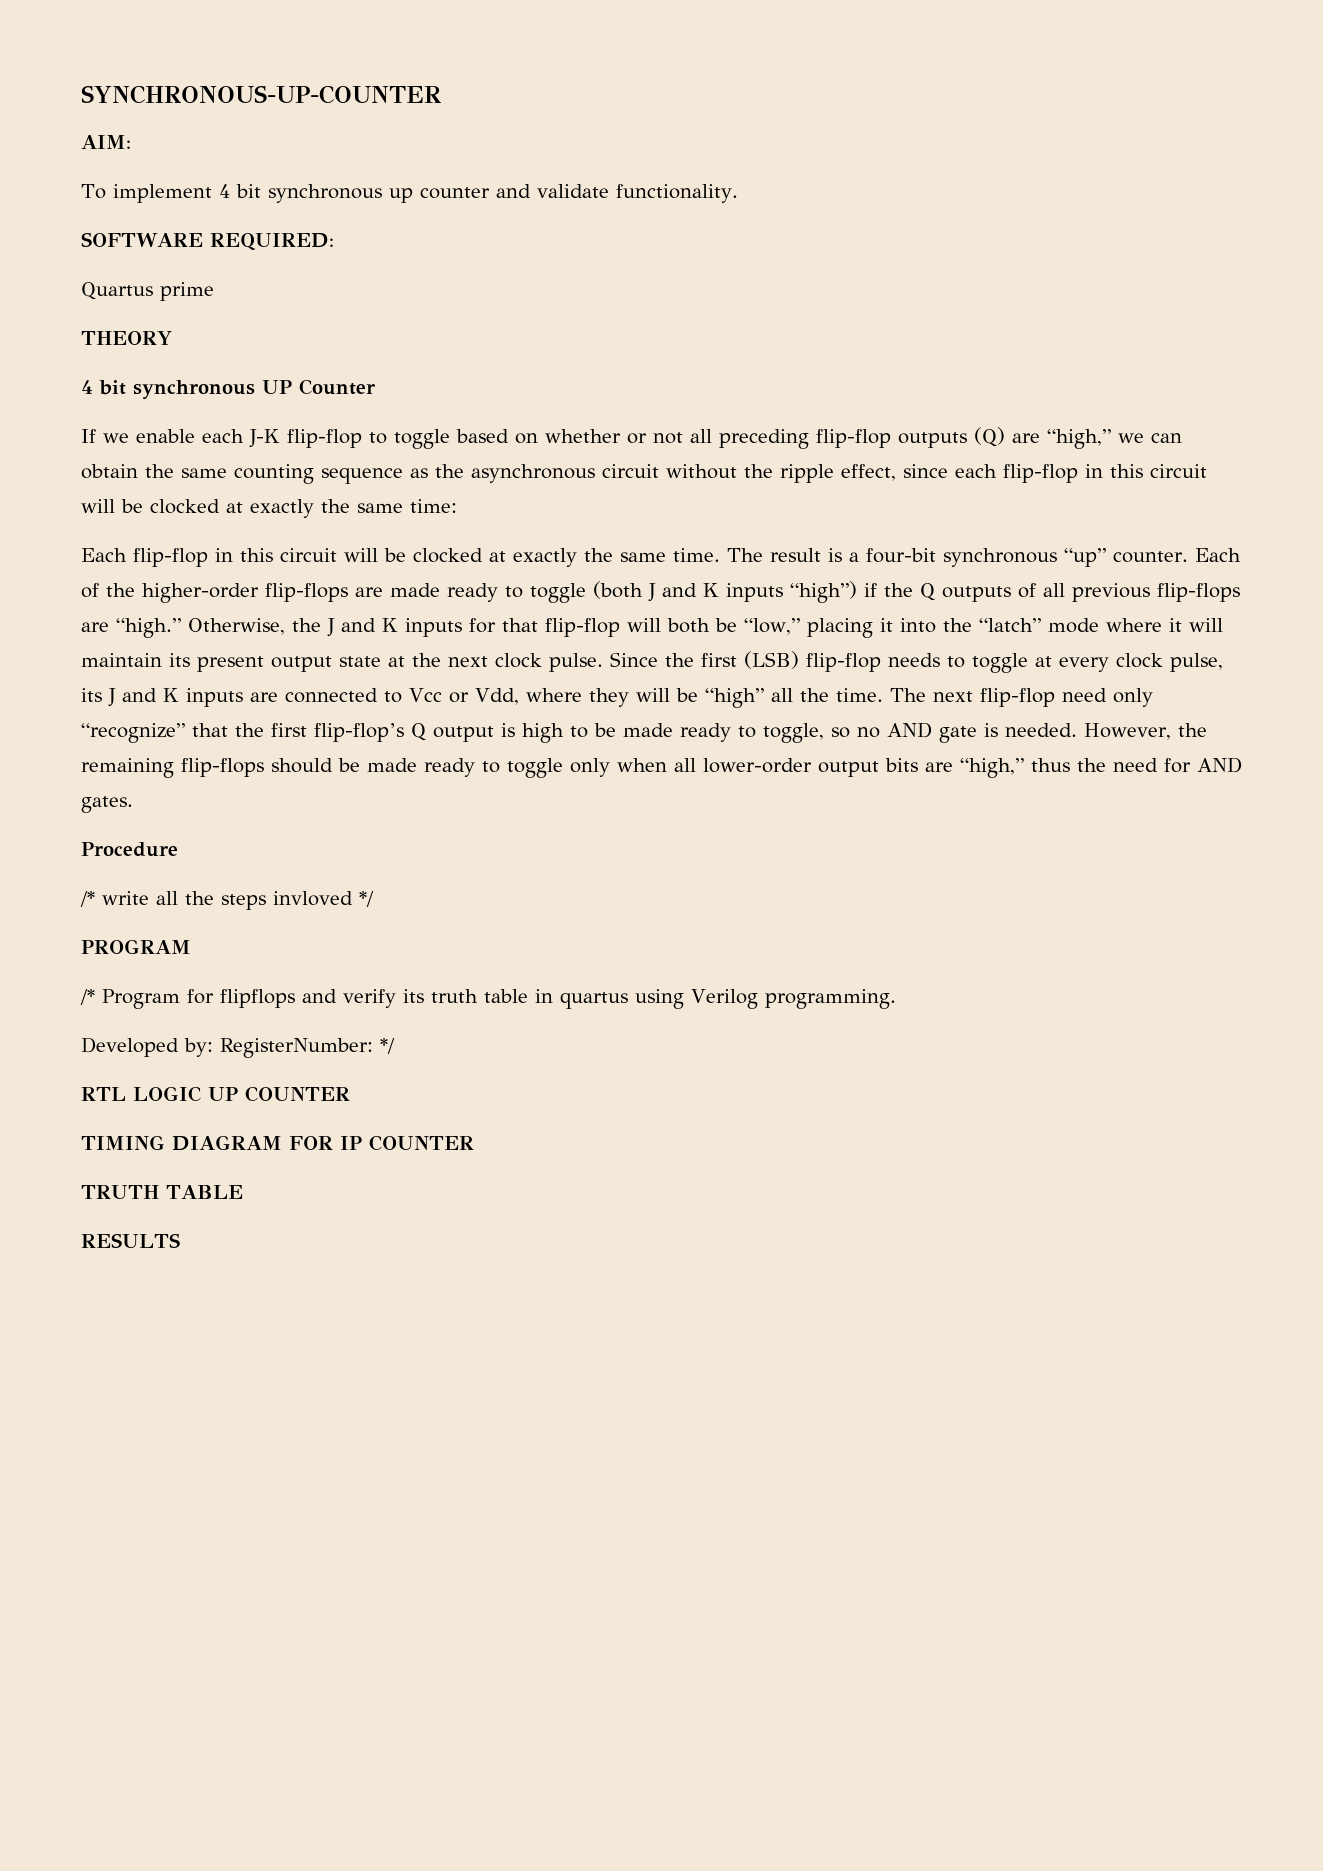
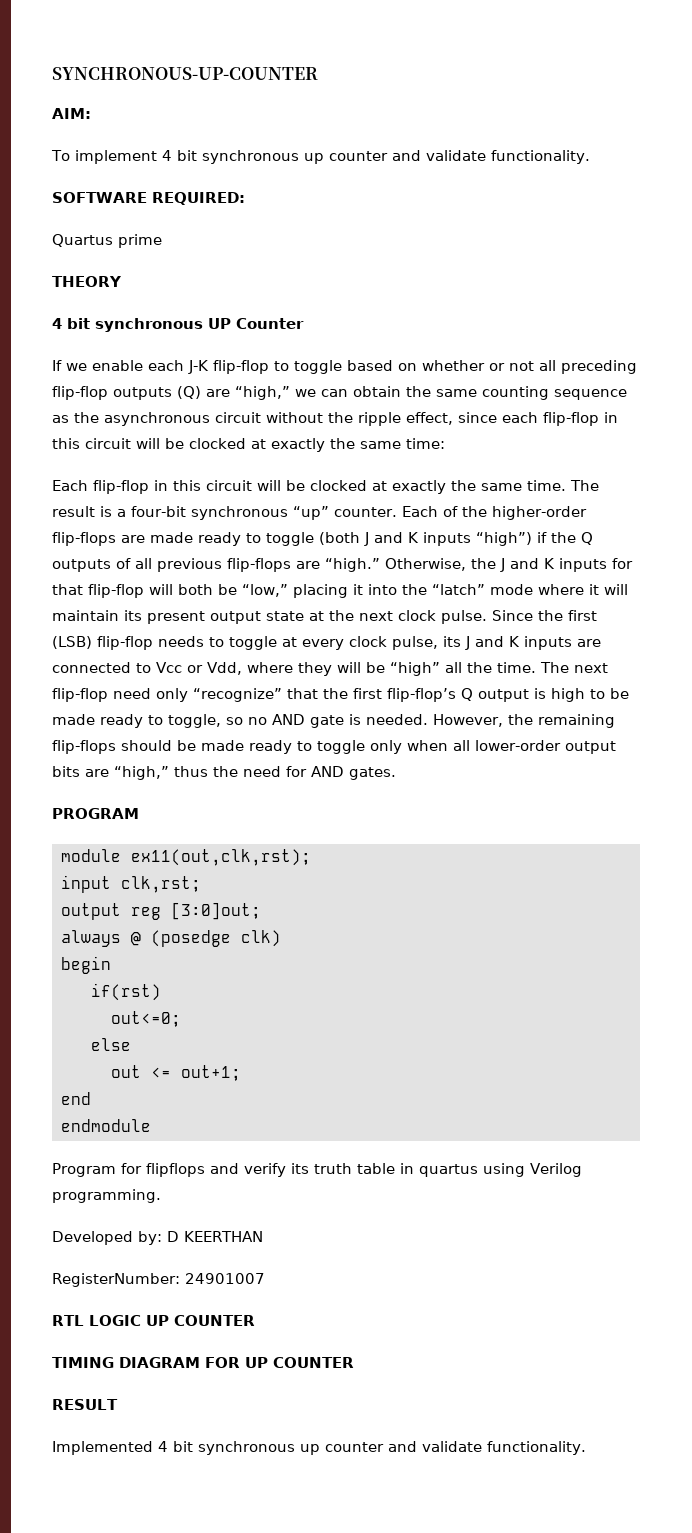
- Procedure
- /* write all the steps invloved */
  PROGRAM
- /* Program for flipflops and verify its truth table in quartus using Verilog programming.
+ module ex11(out,clk,rst);
+ input clk,rst;
+ output reg [3:0]out;
+ always @ (posedge clk)
+ begin
+ if(rst)
+ out<=0;
+ else
+ out <= out+1;
+ end
+ endmodule
+ Program for flipflops and verify its truth table in quartus using Verilog programming.
- Developed by: RegisterNumber: */
+ Developed by: D KEERTHAN
+ RegisterNumber: 24901007
- TIMING DIAGRAM FOR IP COUNTER
- TRUTH TABLE
- RESULTS
+ TIMING DIAGRAM FOR UP COUNTER
+ RESULT
+ Implemented 4 bit synchronous up counter and validate functionality.

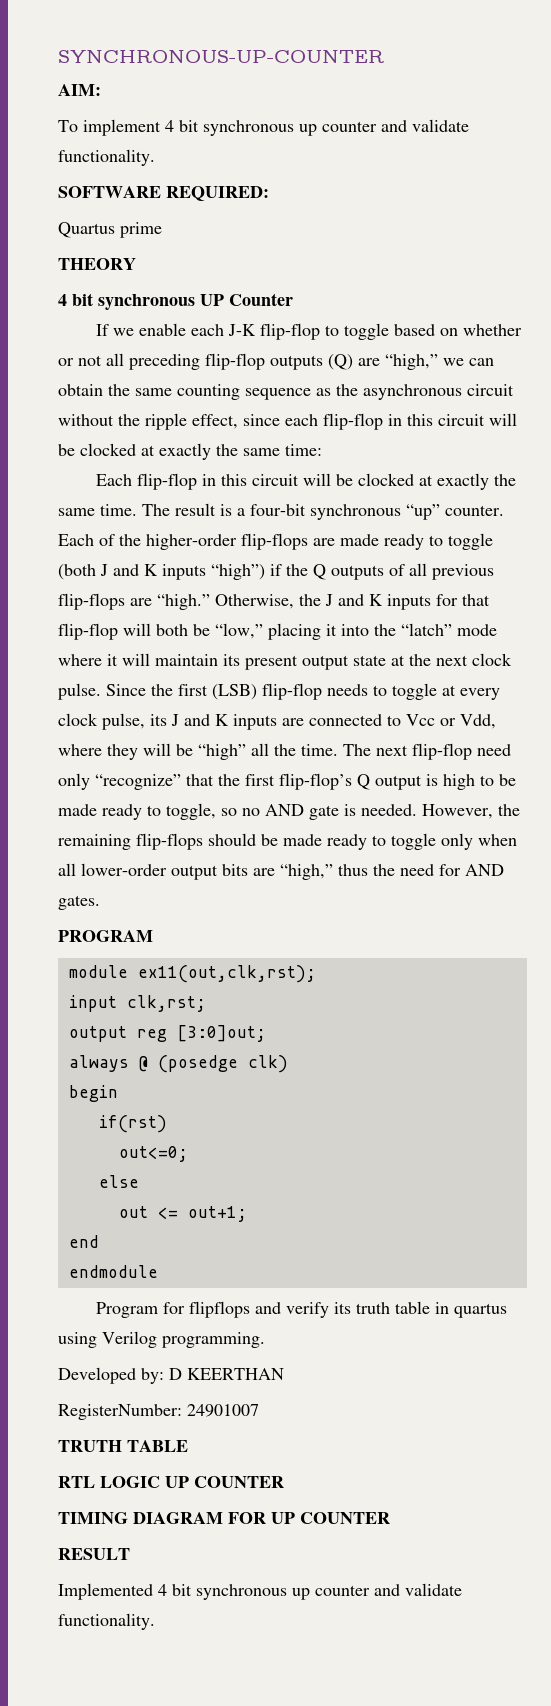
+ TRUTH TABLE

